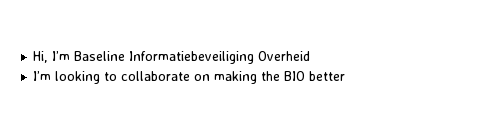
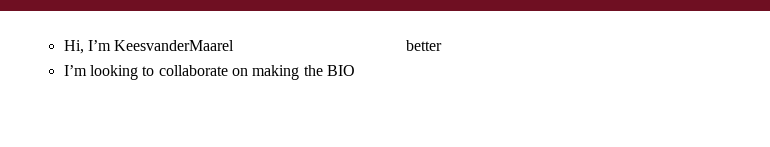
- Hi, I’m Baseline Informatiebeveiliging Overheid
+ Hi, I’m KeesvanderMaarel

